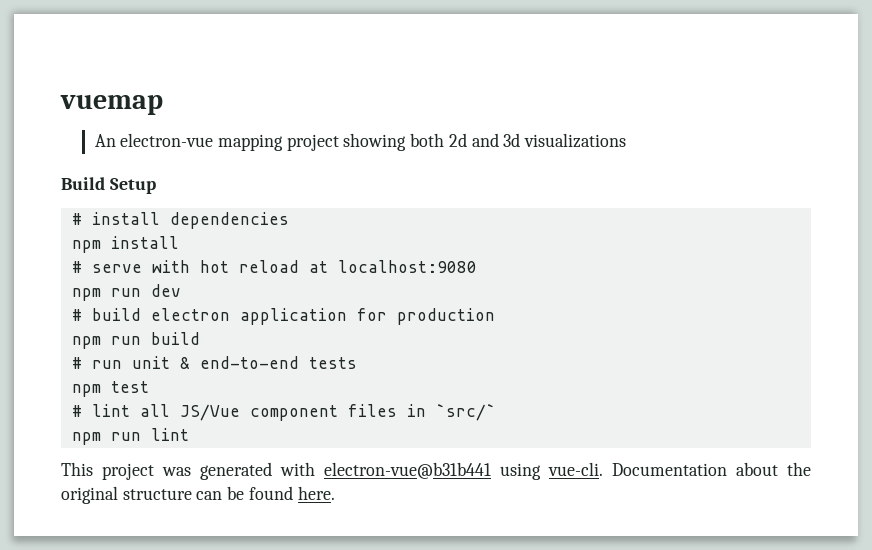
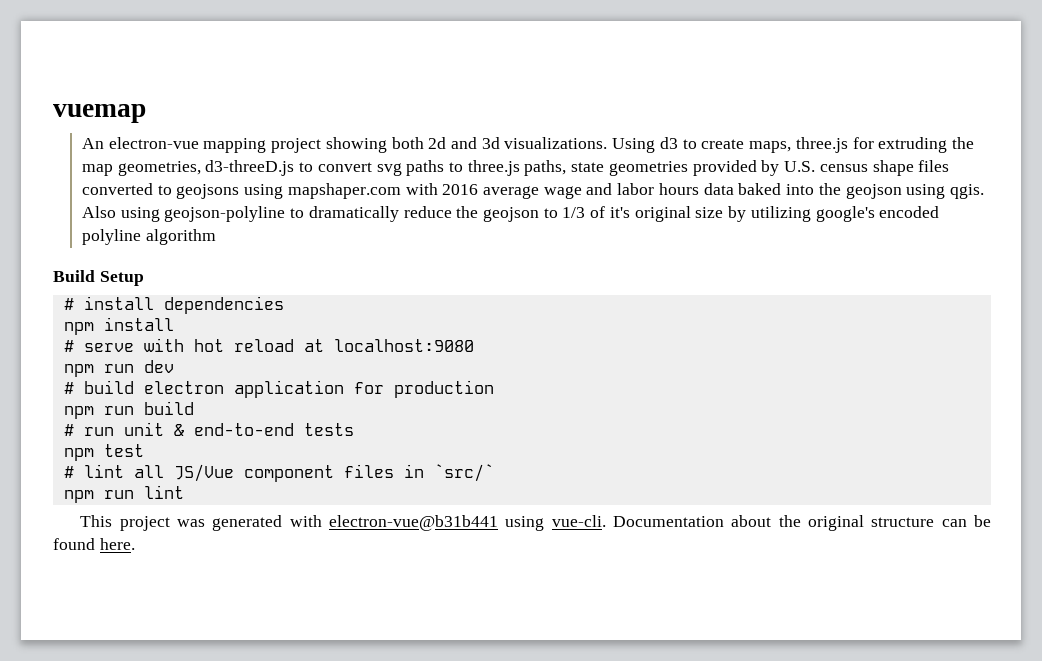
- An electron-vue mapping project showing both 2d and 3d visualizations
+ An electron-vue mapping project showing both 2d and 3d visualizations. Using d3 to create maps, three.js for extruding the map geometries, d3-threeD.js to convert svg paths to three.js paths, state geometries provided by U.S. census shape files converted to geojsons using mapshaper.com with 2016 average wage and labor hours data baked into the geojson using qgis. Also using geojson-polyline to dramatically reduce the geojson to 1/3 of it's original size by utilizing google's encoded polyline algorithm

